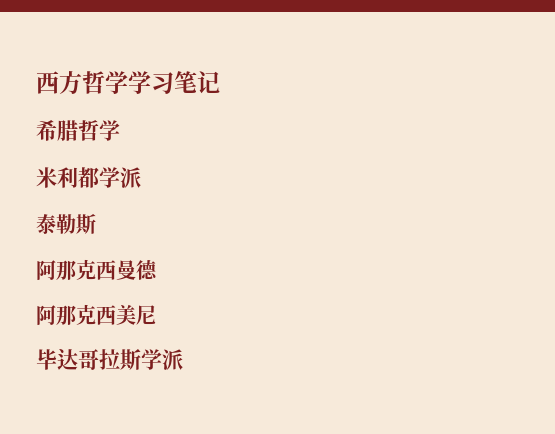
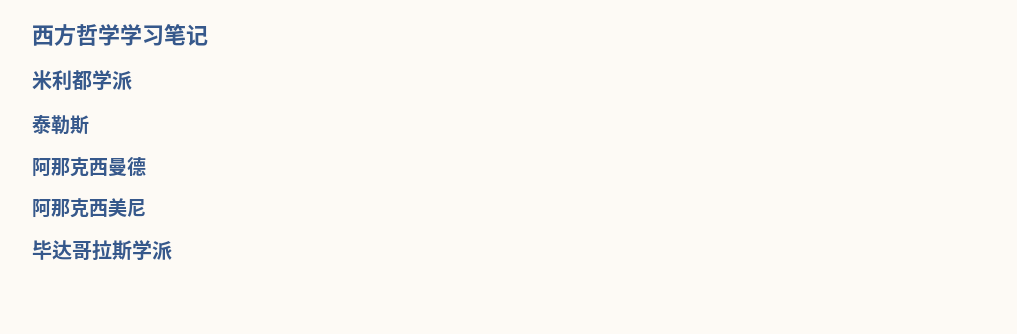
- 希腊哲学

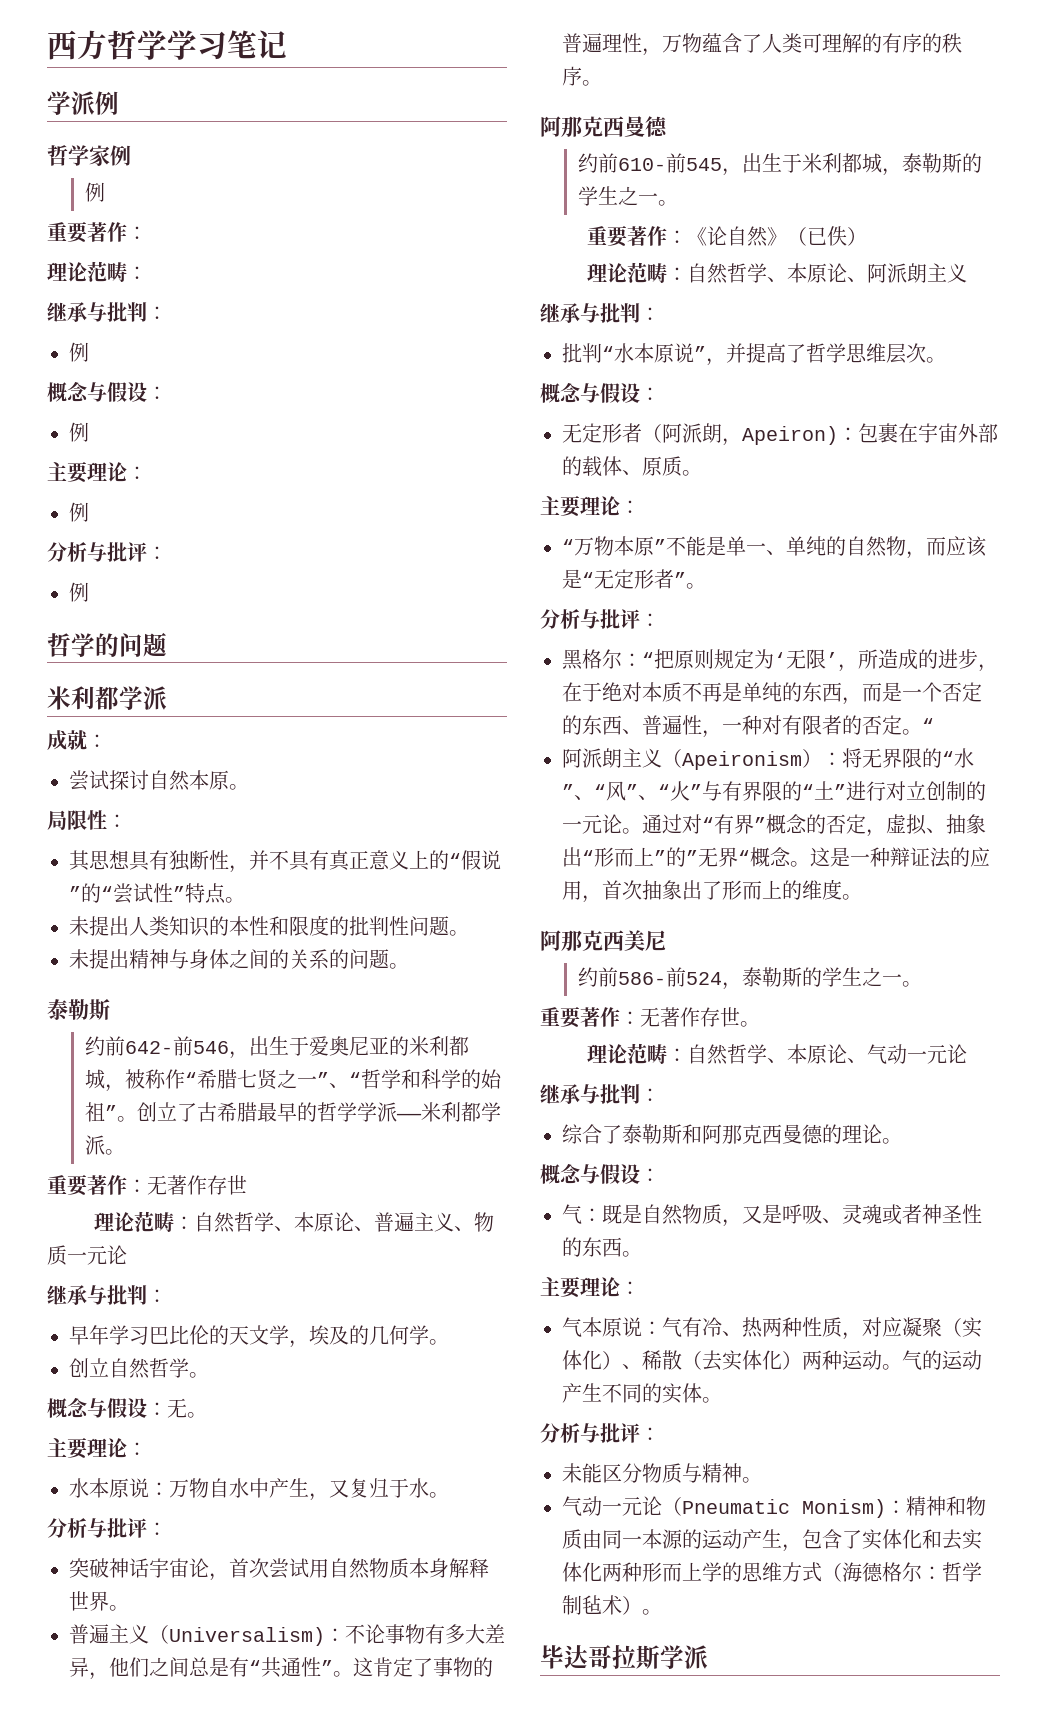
+ 学派例
+ 哲学家例
+ 例
+ 重要著作：
+ 理论范畴：
+ 继承与批判：
+ 例
+ 概念与假设：
+ 例
+ 主要理论：
+ 例
+ 分析与批评：
+ 例
+ 哲学的问题
  米利都学派
+ 成就：
+ 尝试探讨自然本原。
+ 局限性：
+ 其思想具有独断性，并不具有真正意义上的“假说”的“尝试性”特点。
+ 未提出人类知识的本性和限度的批判性问题。
+ 未提出精神与身体之间的关系的问题。
  泰勒斯
+ 约前642-前546，出生于爱奥尼亚的米利都城，被称作“希腊七贤之一”、“哲学和科学的始祖”。创立了古希腊最早的哲学学派——米利都学派。
+ 重要著作：无著作存世
+ 理论范畴：自然哲学、本原论、普遍主义、物质一元论
+ 继承与批判：
+ 早年学习巴比伦的天文学，埃及的几何学。
+ 创立自然哲学。
+ 概念与假设：无。
+ 主要理论：
+ 水本原说：万物自水中产生，又复归于水。
+ 分析与批评：
+ 突破神话宇宙论，首次尝试用自然物质本身解释世界。
+ 普遍主义（Universalism)：不论事物有多大差异，他们之间总是有“共通性”。这肯定了事物的普遍理性，万物蕴含了人类可理解的有序的秩序。
  阿那克西曼德
+ 约前610-前545，出生于米利都城，泰勒斯的学生之一。
+ 重要著作：《论自然》（已佚）
+ 理论范畴：自然哲学、本原论、阿派朗主义
+ 继承与批判：
+ 批判“水本原说”，并提高了哲学思维层次。
+ 概念与假设：
+ 无定形者（阿派朗，Apeiron)：包裹在宇宙外部的载体、原质。
+ 主要理论：
+ “万物本原”不能是单一、单纯的自然物，而应该是“无定形者”。
+ 分析与批评：
+ 黑格尔：“把原则规定为‘无限’，所造成的进步，在于绝对本质不再是单纯的东西，而是一个否定的东西、普遍性，一种对有限者的否定。“
+ 阿派朗主义（Apeironism）：将无界限的“水”、“风”、“火”与有界限的“土”进行对立创制的一元论。通过对“有界”概念的否定，虚拟、抽象出“形而上”的”无界“概念。这是一种辩证法的应用，首次抽象出了形而上的维度。
  阿那克西美尼
+ 约前586-前524，泰勒斯的学生之一。
+ 重要著作：无著作存世。
+ 理论范畴：自然哲学、本原论、气动一元论
+ 继承与批判：
+ 综合了泰勒斯和阿那克西曼德的理论。
+ 概念与假设：
+ 气：既是自然物质，又是呼吸、灵魂或者神圣性的东西。
+ 主要理论：
+ 气本原说：气有冷、热两种性质，对应凝聚（实体化）、稀散（去实体化）两种运动。气的运动产生不同的实体。
+ 分析与批评：
+ 未能区分物质与精神。
+ 气动一元论（Pneumatic Monism)：精神和物质由同一本源的运动产生，包含了实体化和去实体化两种形而上学的思维方式（海德格尔：哲学制毡术）。

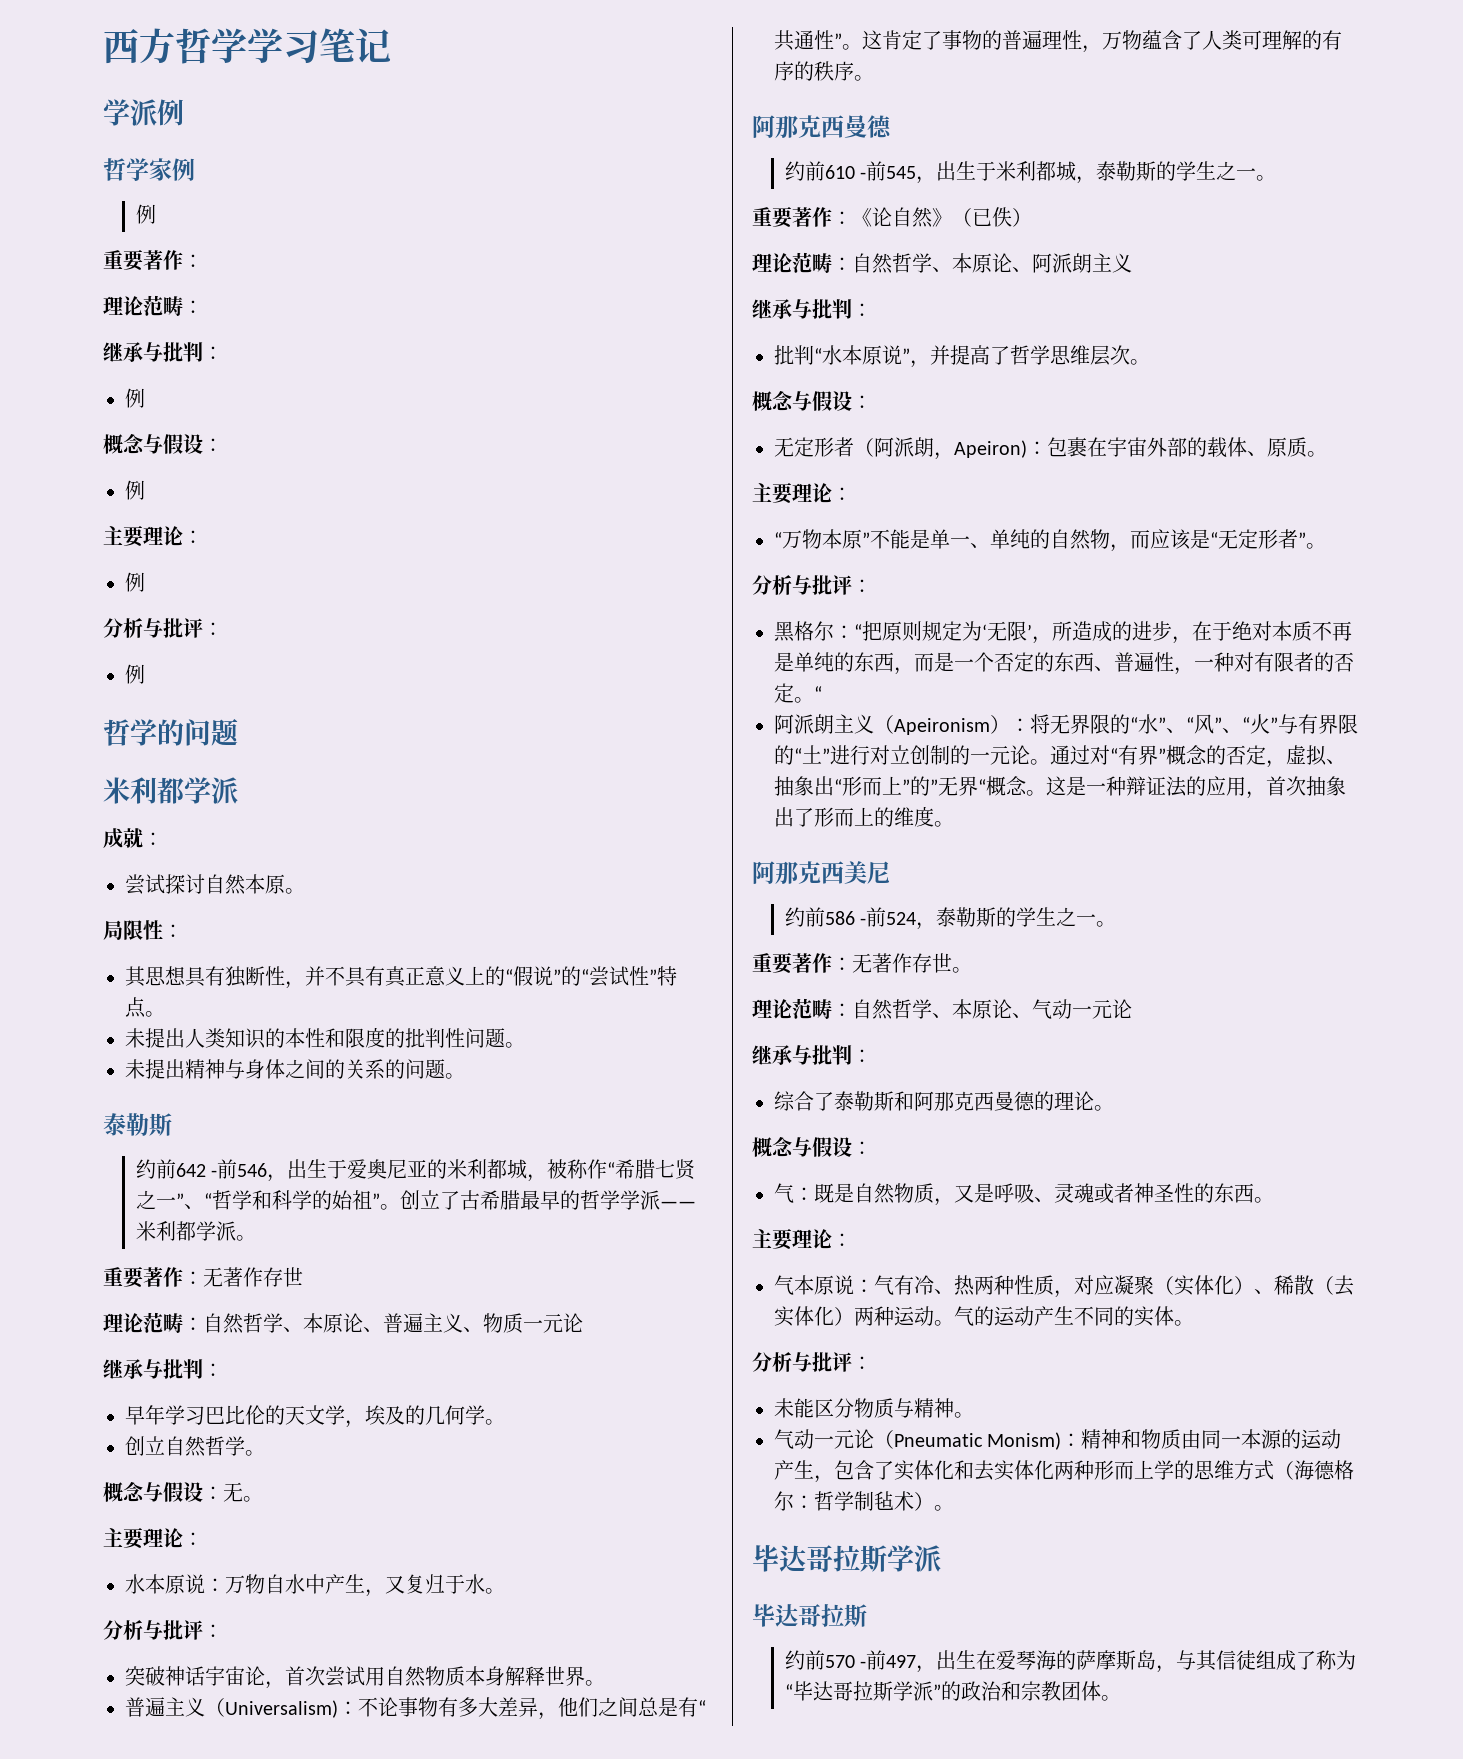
- 约前642-前546，出生于爱奥尼亚的米利都城，被称作“希腊七贤之一”、“哲学和科学的始祖”。
+ 约前642 -前546，出生于爱奥尼亚的米利都城，被称作“希腊七贤之一”、“哲学和科学的始祖”。
- 约前610-前545，出生于米利都城，泰勒斯的学生之一。
+ 约前610 -前545，出生于米利都城，泰勒斯的学生之一。
- 约前586-前524，泰勒斯的学生之一。
+ 约前586 -前524，泰勒斯的学生之一。
  气动一元论（Pneumatic Monism)：精神和物质由同一本源的运动产生，包含了实体化和去实体化两种形而上学的思维方式（海德格尔：哲学制毡术）。
  毕达哥拉斯学派
+ 毕达哥拉斯
+ 约前570 -前497，出生在爱琴海的萨摩斯岛，与其信徒组成了称为“毕达哥拉斯学派”的政治和宗教团体。

